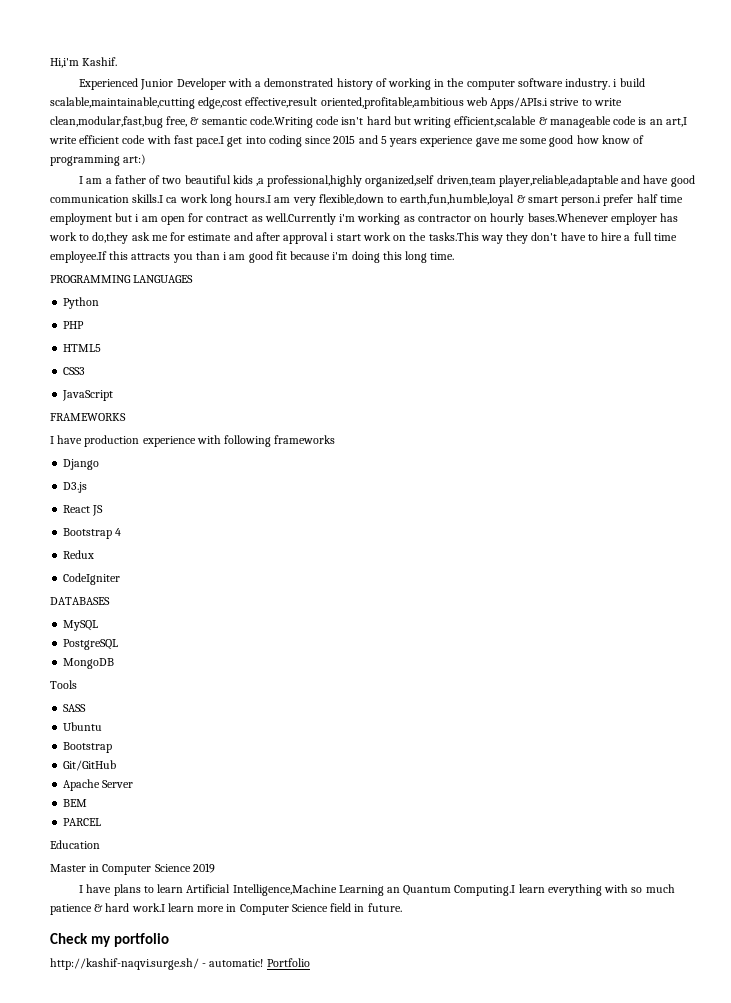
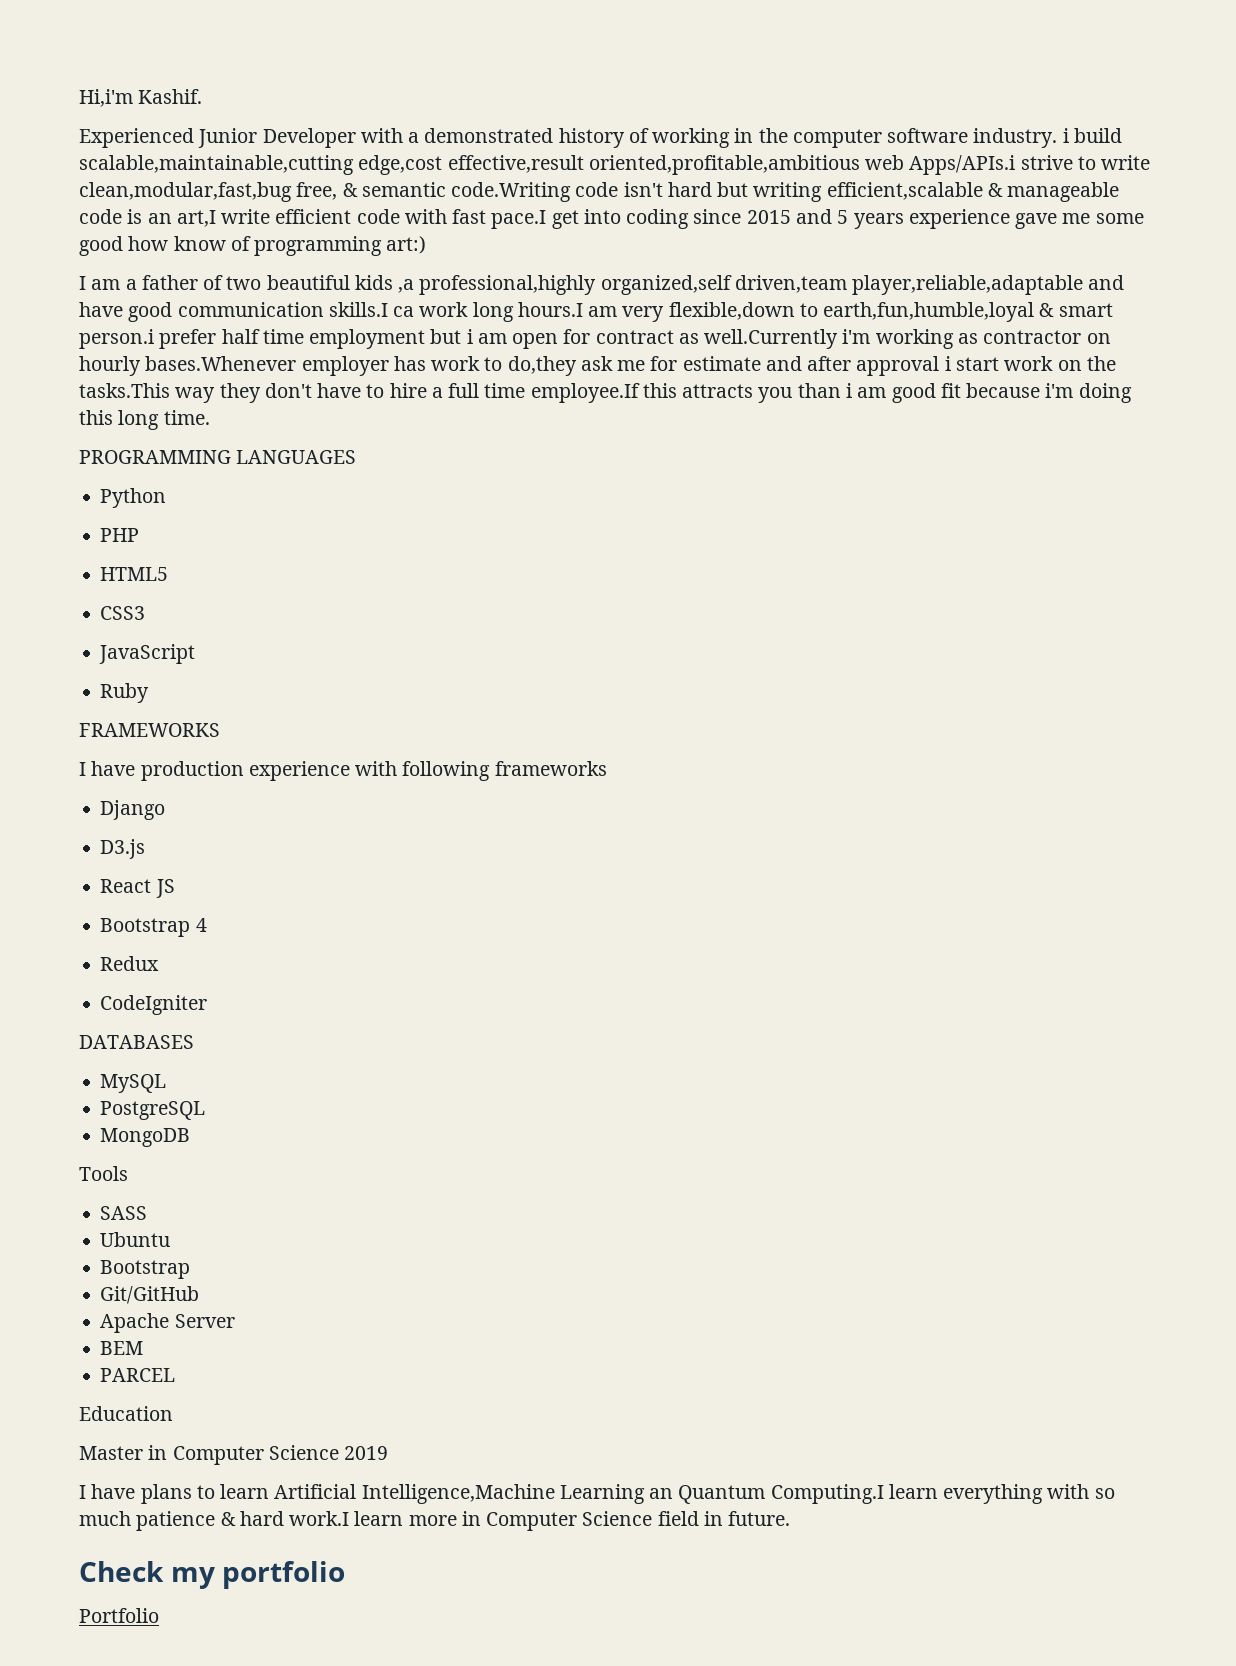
+ Ruby
- http://kashif-naqvi.surge.sh/ - automatic!

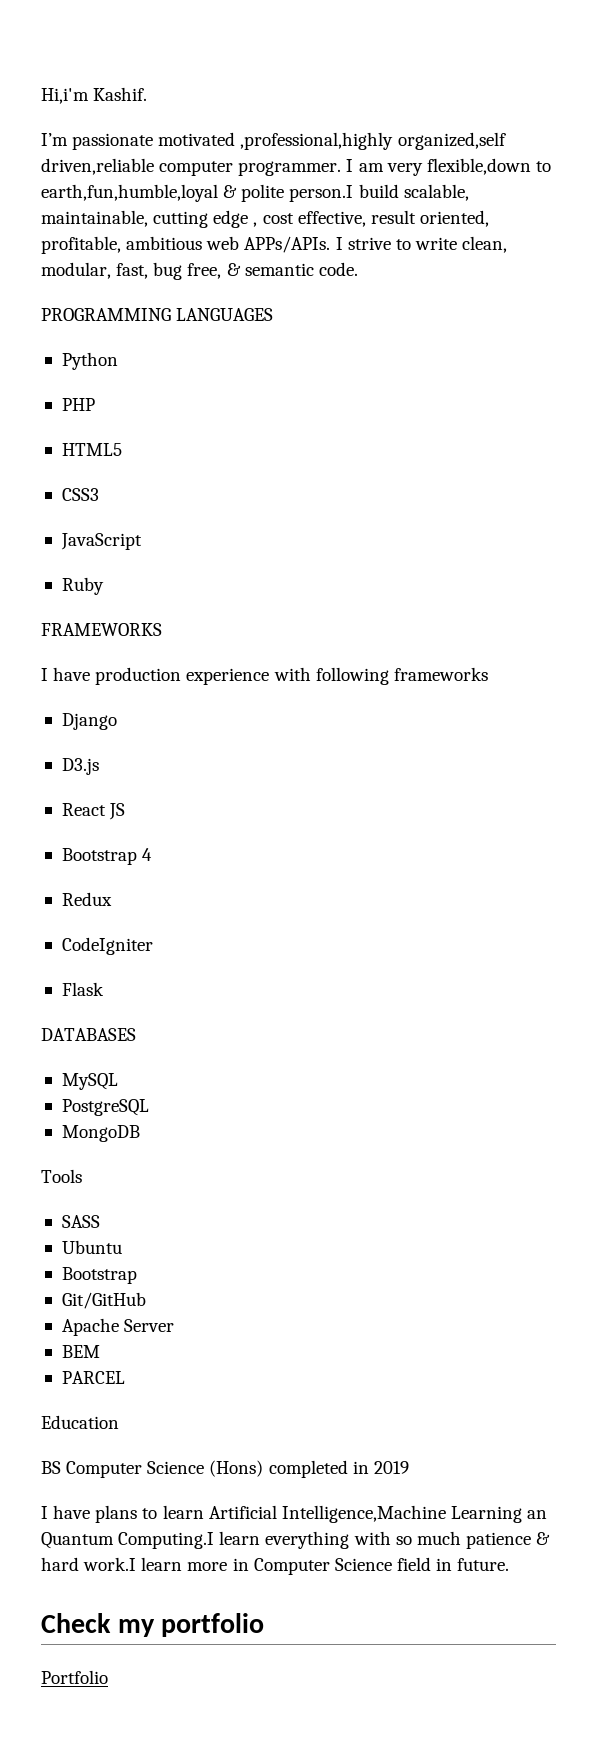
- Experienced Junior Developer with a demonstrated history of working in the computer software industry. i build scalable,maintainable,cutting edge,cost effective,result oriented,profitable,ambitious web Apps/APIs.i strive to write clean,modular,fast,bug free, & semantic code.Writing code isn't hard but writing efficient,scalable & manageable code is an art,I write efficient code with fast pace.I get into coding since 2015 and 5 years experience gave me some good how know of programming art:)
- I am a father of two beautiful kids ,a professional,highly organized,self driven,team player,reliable,adaptable and have good communication skills.I ca work long hours.I am very flexible,down to earth,fun,humble,loyal & smart person.i prefer half time employment but i am open for contract as well.Currently i'm working as contractor on hourly bases.Whenever employer has work to do,they ask me for estimate and after approval i start work on the tasks.This way they don't have to hire a full time employee.If this attracts you than i am good fit because i'm doing this long time.
+ I’m passionate motivated ,professional,highly organized,self driven,reliable computer programmer. I am very flexible,down to earth,fun,humble,loyal & polite person.I build scalable, maintainable, cutting edge , cost effective, result oriented, profitable, ambitious web APPs/APIs. I strive to write clean, modular, fast, bug free, & semantic code.
+ Flask
- Master in Computer Science 2019
+ BS Computer Science (Hons) completed in 2019

